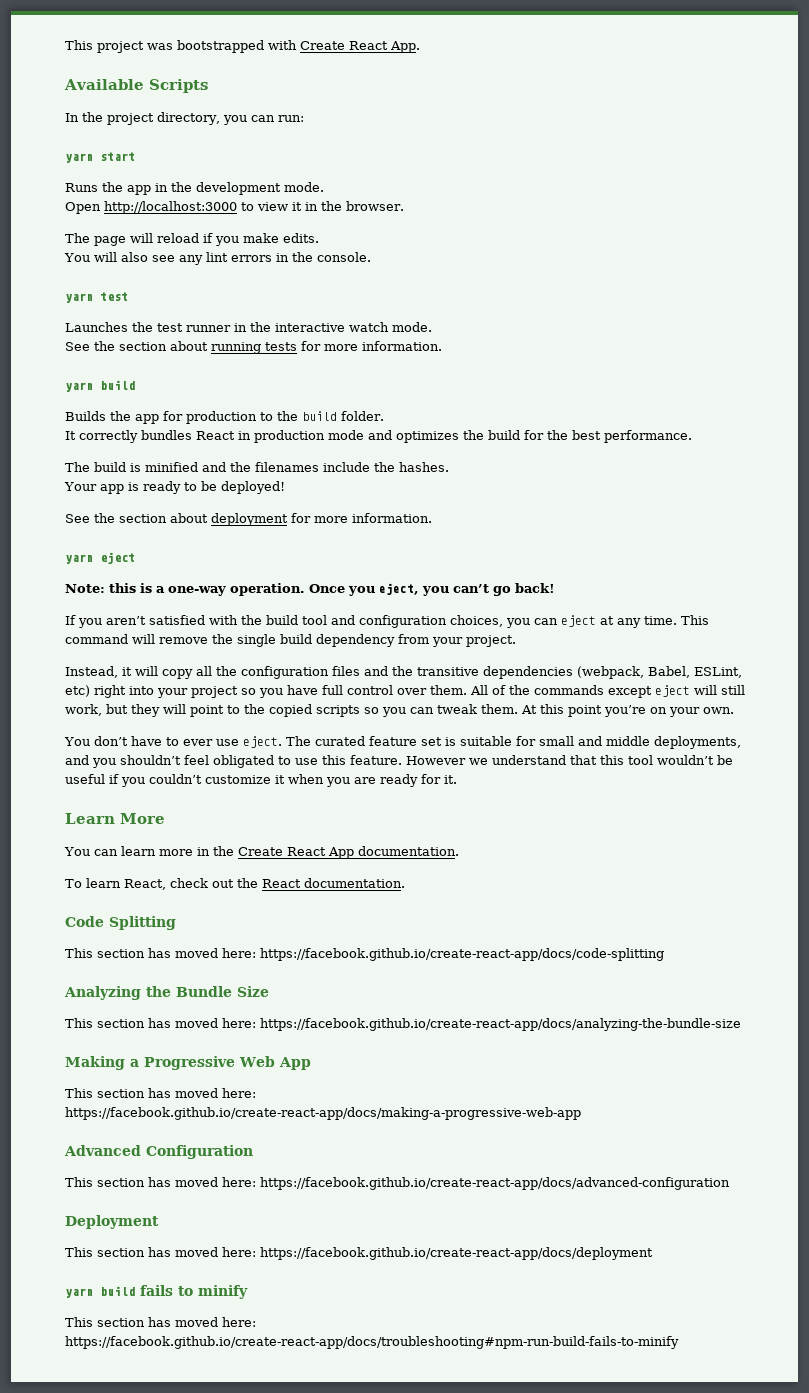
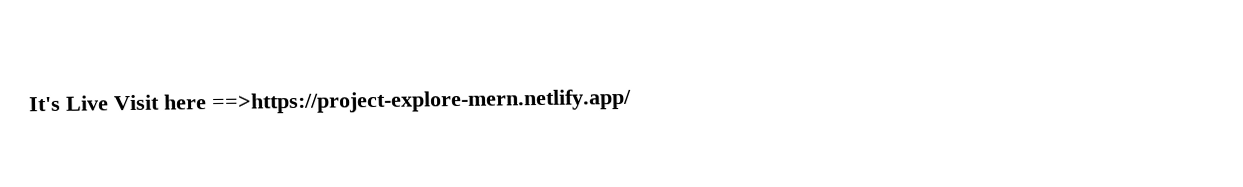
- This project was bootstrapped with Create React App.
- Available Scripts
- In the project directory, you can run:
- yarn start
- Runs the app in the development mode.
- Open http://localhost:3000 to view it in the browser.
- The page will reload if you make edits.
- You will also see any lint errors in the console.
- yarn test
- Launches the test runner in the interactive watch mode.
- See the section about running tests for more information.
- yarn build
- Builds the app for production to the build folder.
- It correctly bundles React in production mode and optimizes the build for the best performance.
- The build is minified and the filenames include the hashes.
- Your app is ready to be deployed!
- See the section about deployment for more information.
- yarn eject
- Note: this is a one-way operation. Once you eject, you can’t go back!
- If you aren’t satisfied with the build tool and configuration choices, you can eject at any time. This command will remove the single build dependency from your project.
- Instead, it will copy all the configuration files and the transitive dependencies (webpack, Babel, ESLint, etc) right into your project so you have full control over them. All of the commands except eject will still work, but they will point to the copied scripts so you can tweak them. At this point you’re on your own.
- You don’t have to ever use eject. The curated feature set is suitable for small and middle deployments, and you shouldn’t feel obligated to use this feature. However we understand that this tool wouldn’t be useful if you couldn’t customize it when you are ready for it.
- Learn More
- You can learn more in the Create React App documentation.
- To learn React, check out the React documentation.
- Code Splitting
- This section has moved here: https://facebook.github.io/create-react-app/docs/code-splitting
- Analyzing the Bundle Size
- This section has moved here: https://facebook.github.io/create-react-app/docs/analyzing-the-bundle-size
- Making a Progressive Web App
- This section has moved here: https://facebook.github.io/create-react-app/docs/making-a-progressive-web-app
- Advanced Configuration
- This section has moved here: https://facebook.github.io/create-react-app/docs/advanced-configuration
- Deployment
- This section has moved here: https://facebook.github.io/create-react-app/docs/deployment
- yarn build fails to minify
- This section has moved here: https://facebook.github.io/create-react-app/docs/troubleshooting#npm-run-build-fails-to-minify
+ It's Live Visit here ==>https://project-explore-mern.netlify.app/

